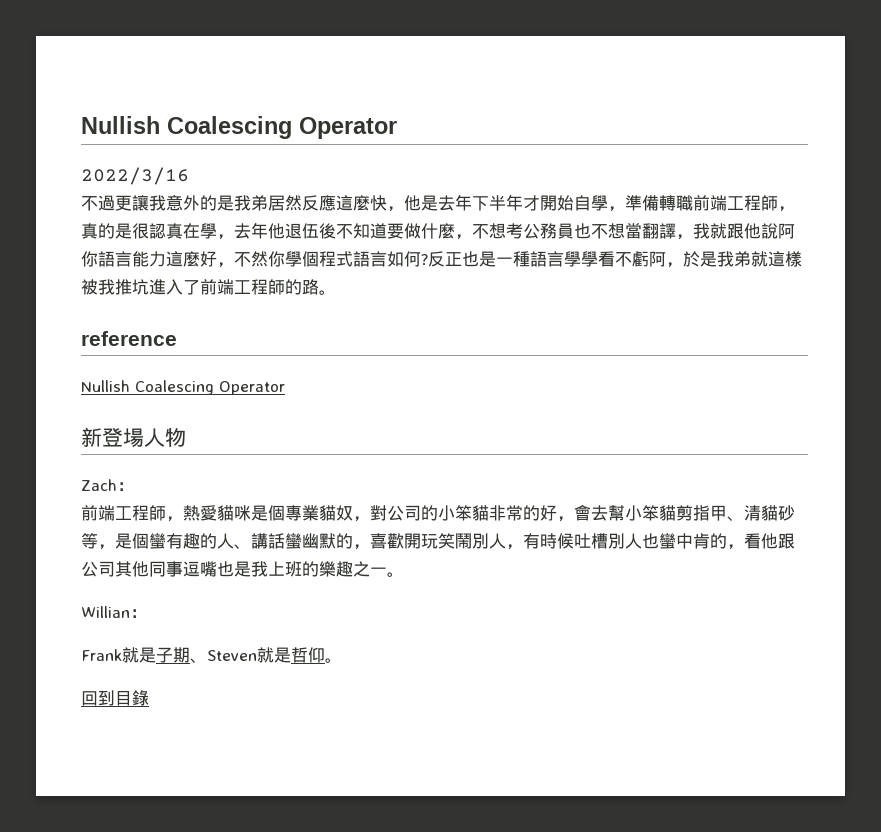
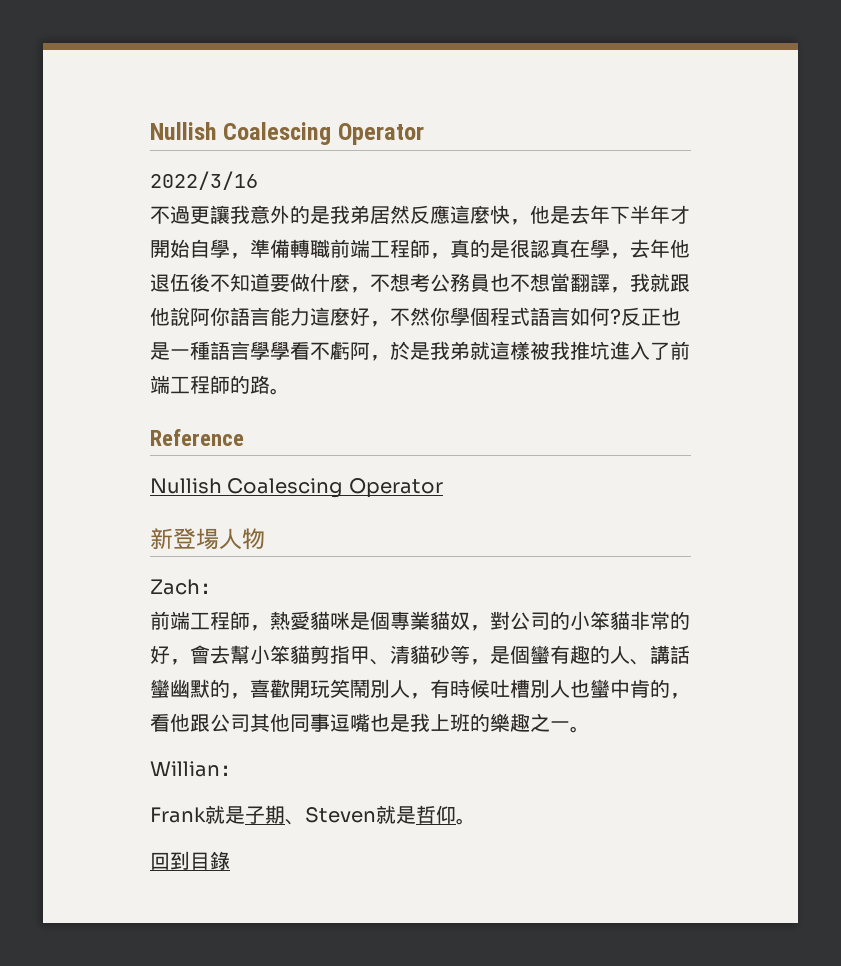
- reference
+ Reference

